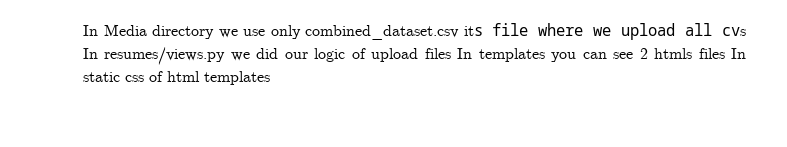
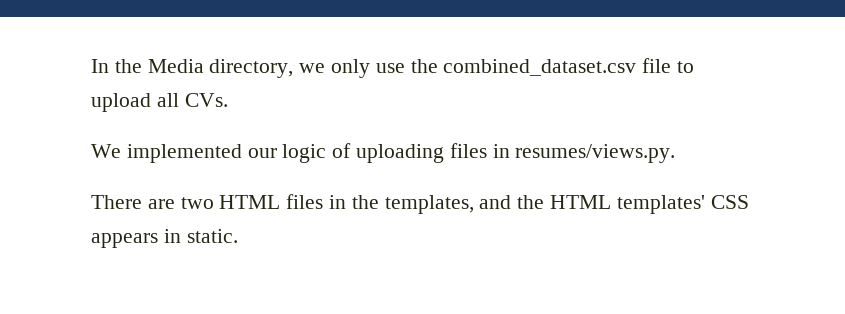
- In Media directory we use only combined_dataset.csv its file where we upload all cvs In resumes/views.py we did our logic of upload files In templates you can see 2 htmls files In static css of html templates
+ In the Media directory, we only use the combined_dataset.csv file to upload all CVs.
+ We implemented our logic of uploading files in resumes/views.py.
+ There are two HTML files in the templates, and the HTML templates' CSS appears in static.

